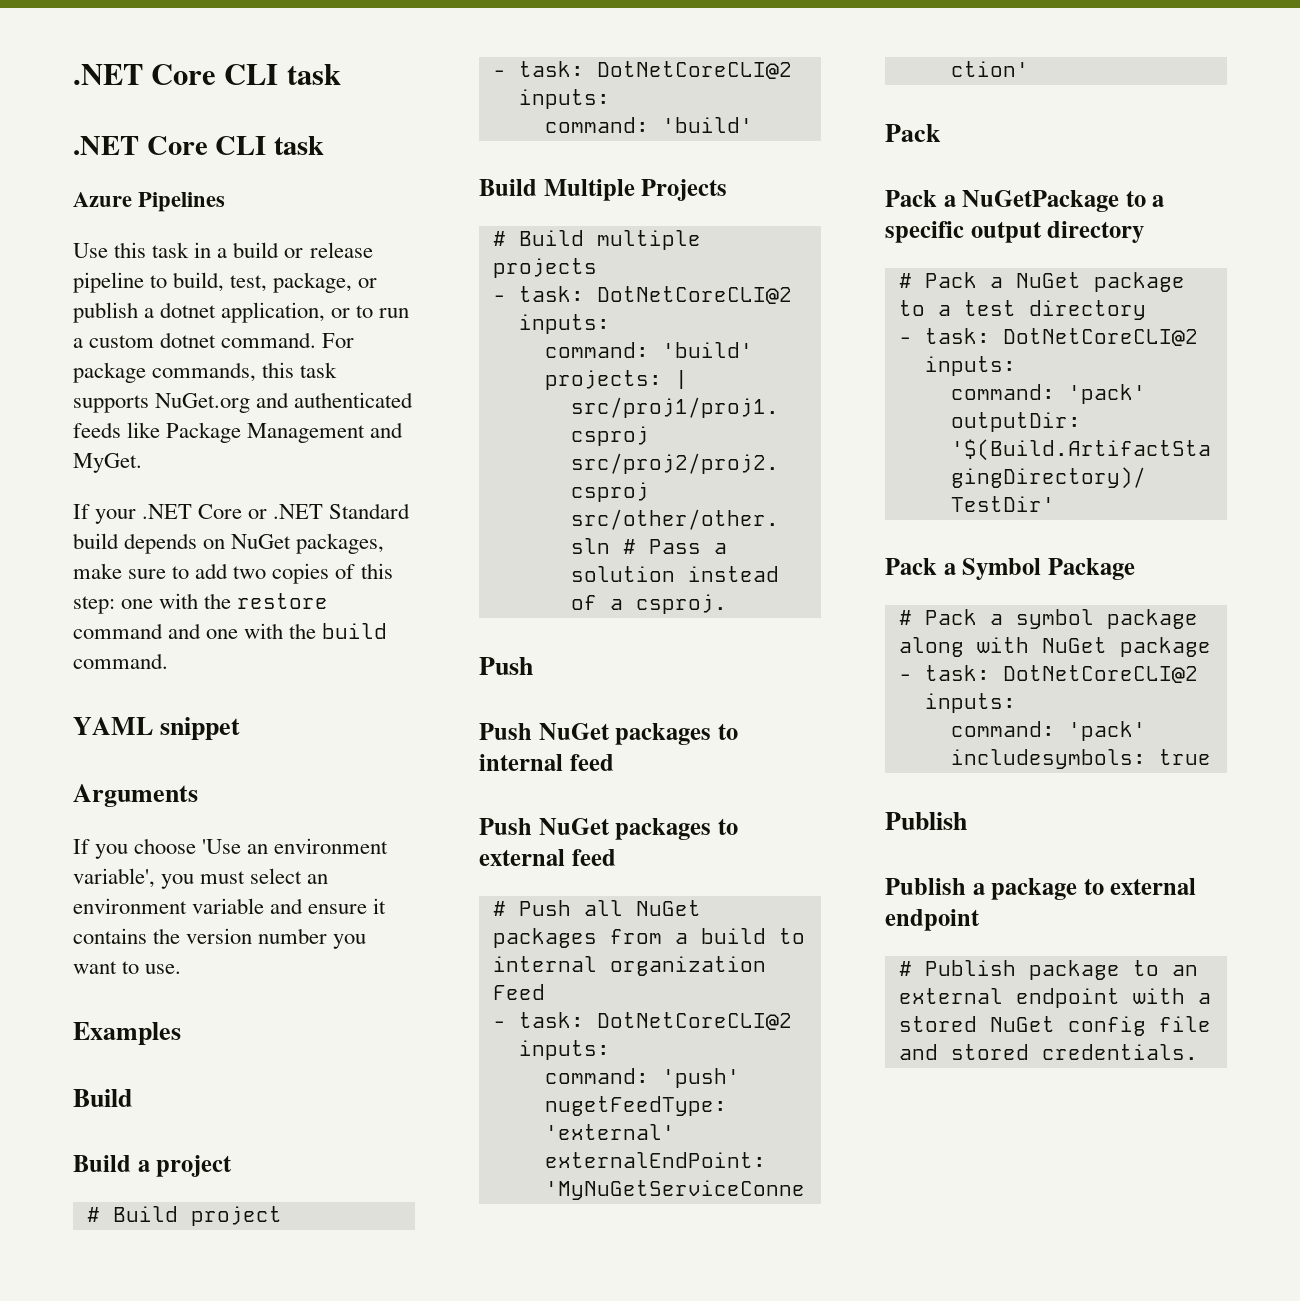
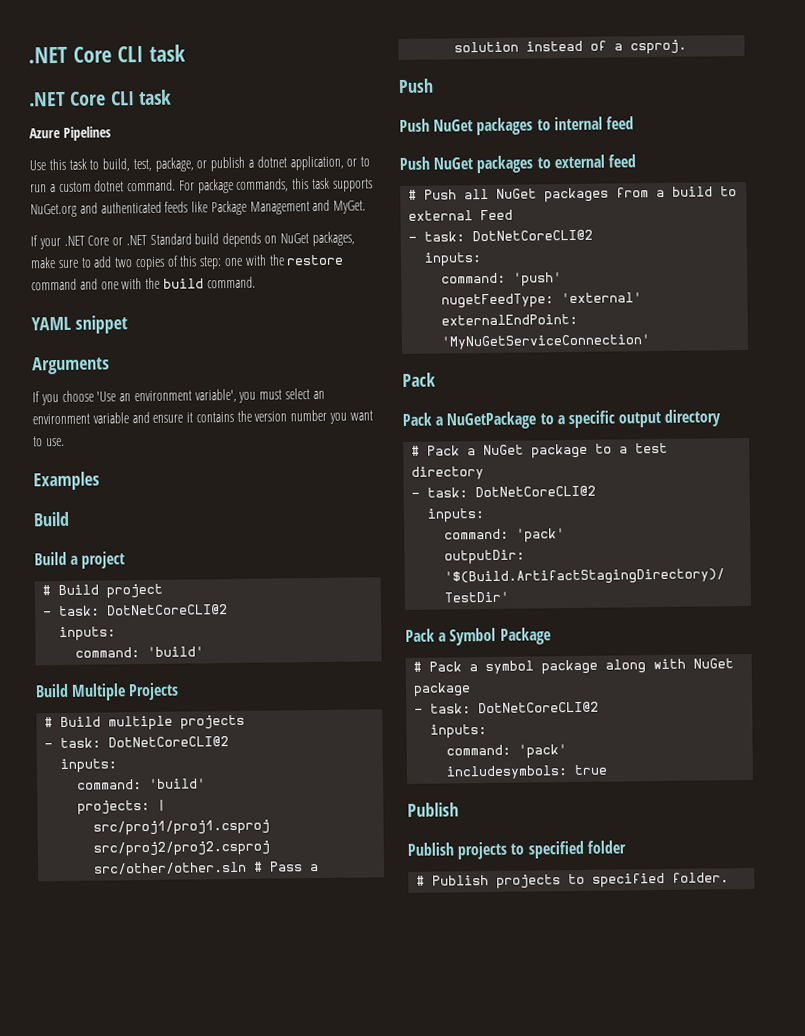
- Use this task in a build or release pipeline to build, test, package, or publish a dotnet application, or to run a custom dotnet command.
+ Use this task to build, test, package, or publish a dotnet application, or to run a custom dotnet command.
- # Push all NuGet packages from a build to internal organization Feed
+ # Push all NuGet packages from a build to external Feed
- Publish a package to external endpoint
- # Publish package to an external endpoint with a stored NuGet config file and stored credentials.
+ Publish projects to specified folder
+ # Publish projects to specified folder.

